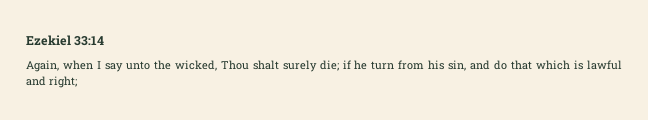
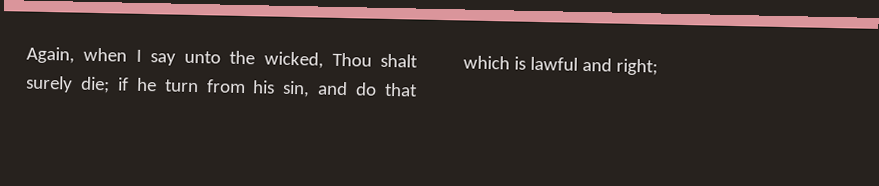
- Ezekiel 33:14

